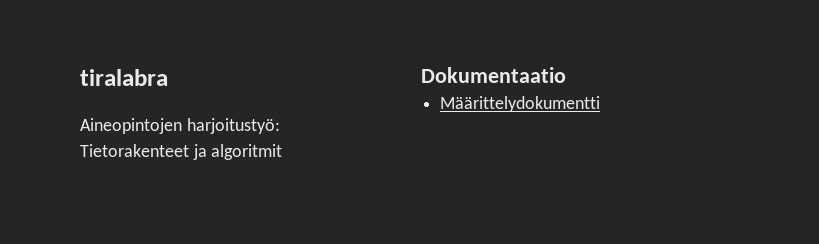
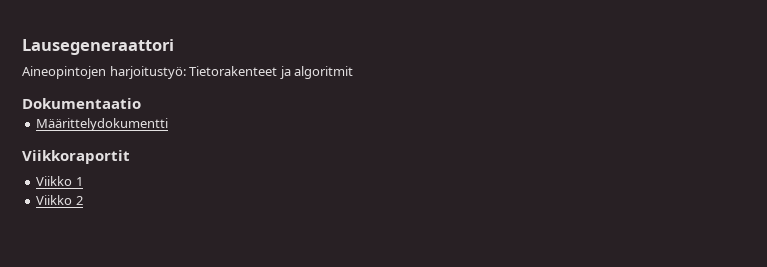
- tiralabra
+ Lausegeneraattori
+ Viikkoraportit
+ Viikko 1
+ Viikko 2

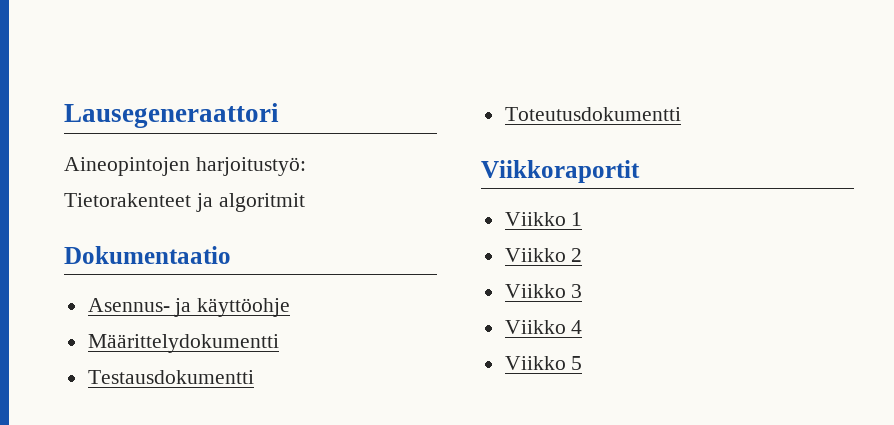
+ Asennus- ja käyttöohje
+ Testausdokumentti
+ Toteutusdokumentti
+ Viikko 3
+ Viikko 4
+ Viikko 5

